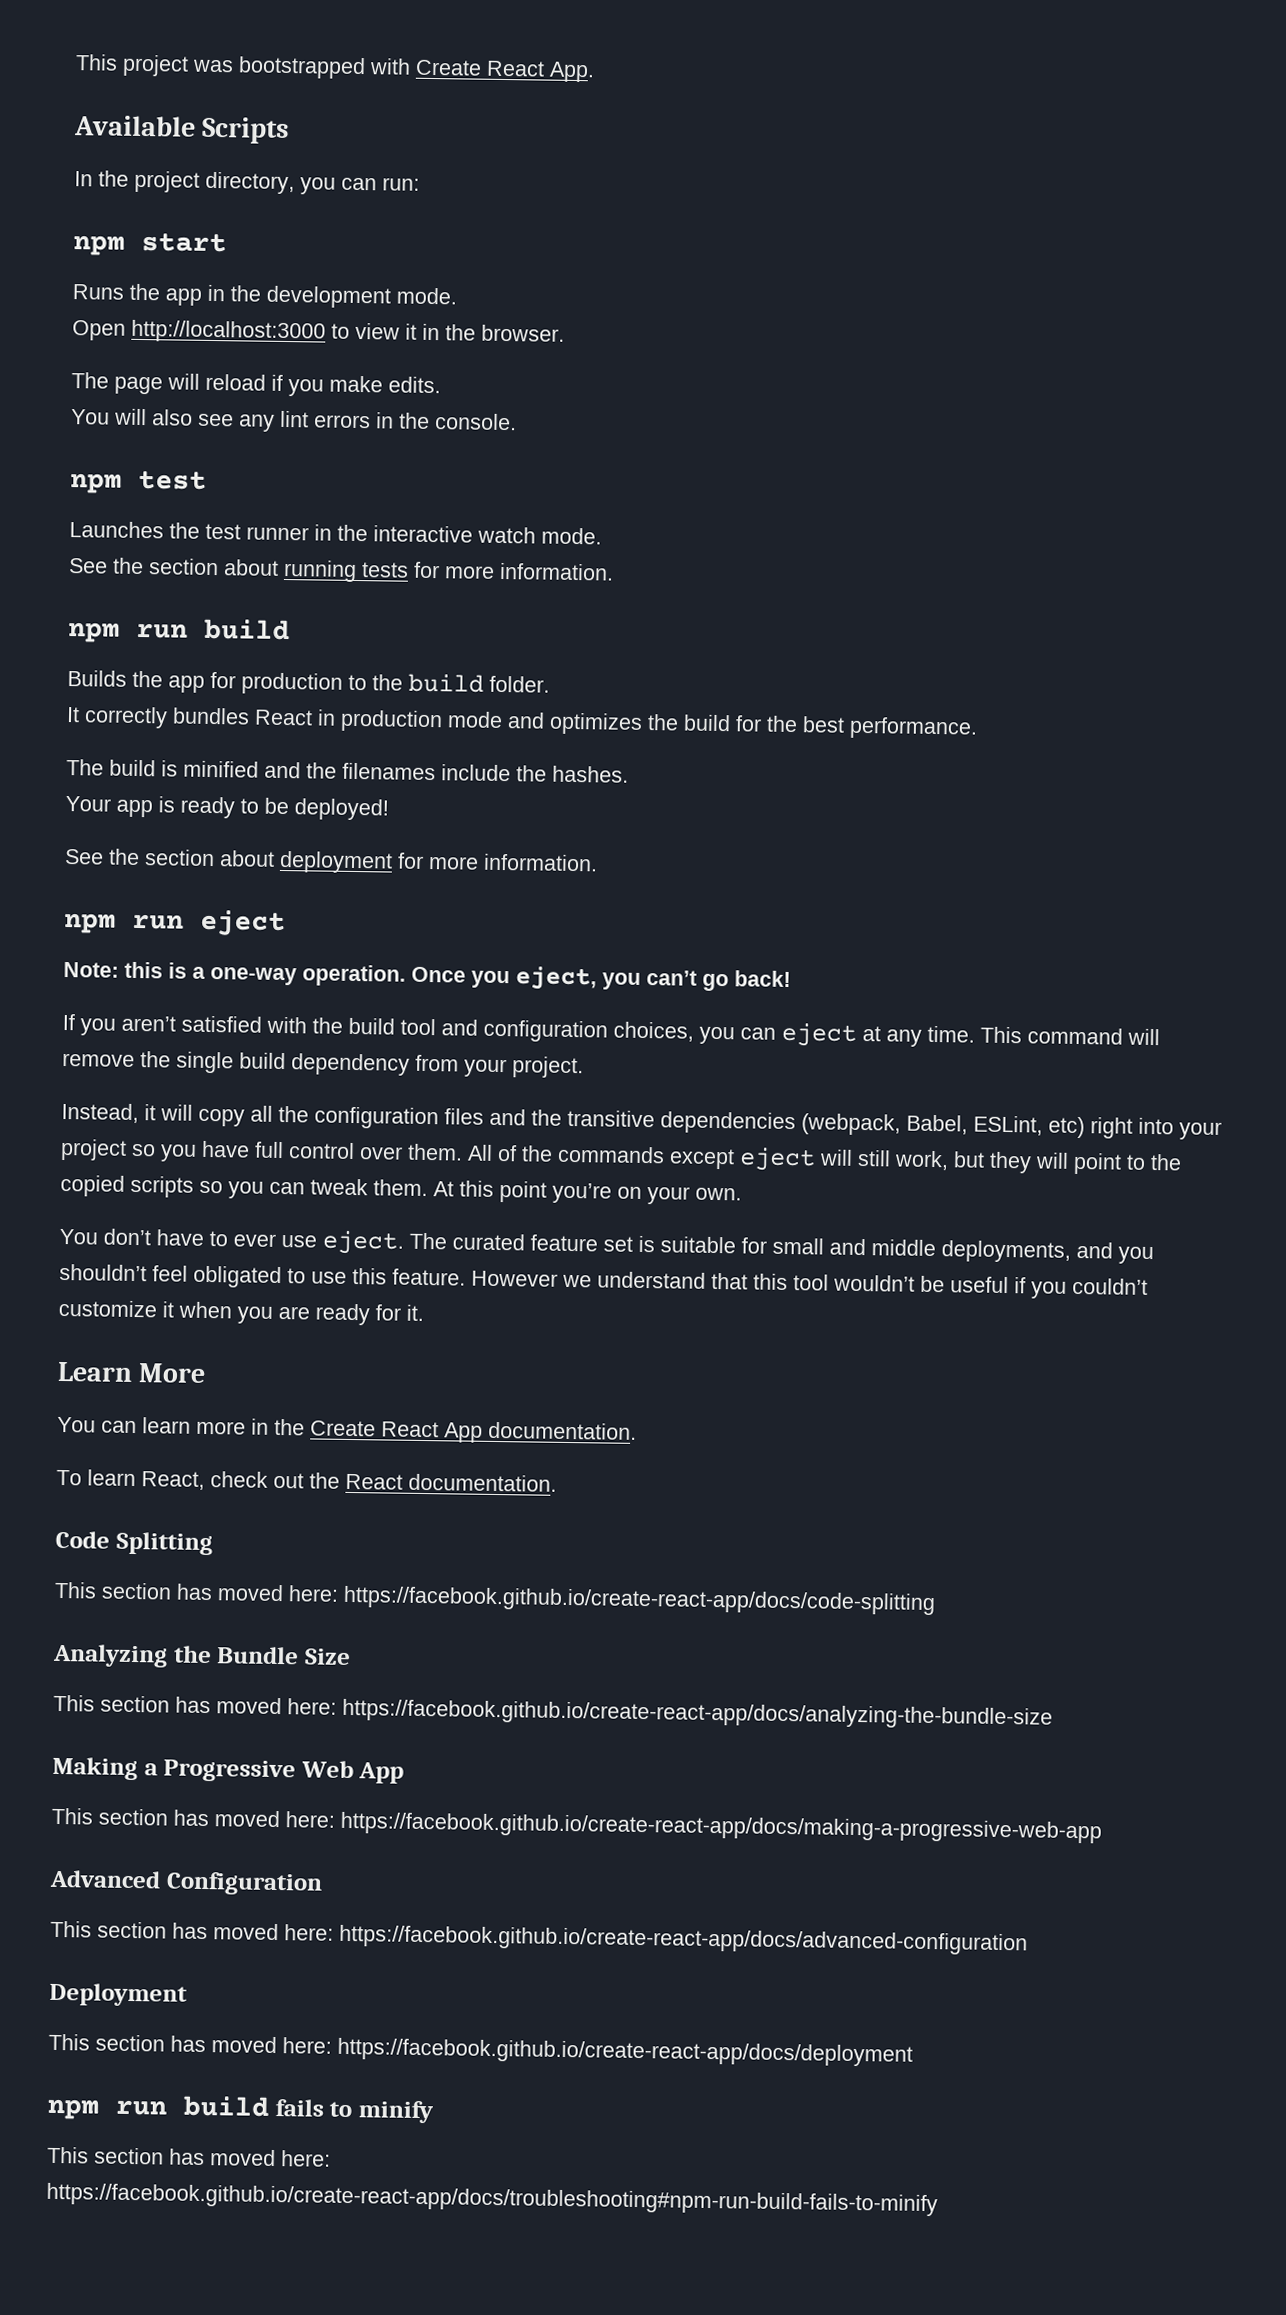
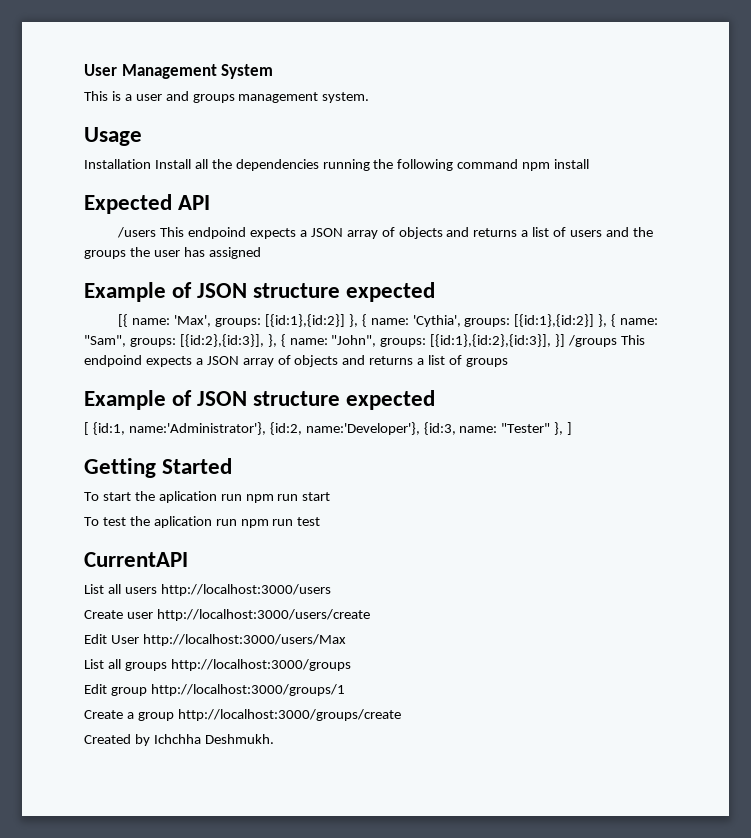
- This project was bootstrapped with Create React App.
- Available Scripts
- In the project directory, you can run:
- npm start
- Runs the app in the development mode.
- Open http://localhost:3000 to view it in the browser.
- The page will reload if you make edits.
- You will also see any lint errors in the console.
- npm test
- Launches the test runner in the interactive watch mode.
- See the section about running tests for more information.
- npm run build
- Builds the app for production to the build folder.
- It correctly bundles React in production mode and optimizes the build for the best performance.
- The build is minified and the filenames include the hashes.
- Your app is ready to be deployed!
- See the section about deployment for more information.
- npm run eject
- Note: this is a one-way operation. Once you eject, you can’t go back!
- If you aren’t satisfied with the build tool and configuration choices, you can eject at any time. This command will remove the single build dependency from your project.
- Instead, it will copy all the configuration files and the transitive dependencies (webpack, Babel, ESLint, etc) right into your project so you have full control over them. All of the commands except eject will still work, but they will point to the copied scripts so you can tweak them. At this point you’re on your own.
- You don’t have to ever use eject. The curated feature set is suitable for small and middle deployments, and you shouldn’t feel obligated to use this feature. However we understand that this tool wouldn’t be useful if you couldn’t customize it when you are ready for it.
- Learn More
- You can learn more in the Create React App documentation.
- To learn React, check out the React documentation.
- Code Splitting
- This section has moved here: https://facebook.github.io/create-react-app/docs/code-splitting
- Analyzing the Bundle Size
- This section has moved here: https://facebook.github.io/create-react-app/docs/analyzing-the-bundle-size
- Making a Progressive Web App
- This section has moved here: https://facebook.github.io/create-react-app/docs/making-a-progressive-web-app
- Advanced Configuration
- This section has moved here: https://facebook.github.io/create-react-app/docs/advanced-configuration
- Deployment
- This section has moved here: https://facebook.github.io/create-react-app/docs/deployment
- npm run build fails to minify
- This section has moved here: https://facebook.github.io/create-react-app/docs/troubleshooting#npm-run-build-fails-to-minify
+ User Management System
+ This is a user and groups management system.
+ Usage
+ Installation Install all the dependencies running the following command npm install
+ Expected API
+ /users This endpoind expects a JSON array of objects and returns a list of users and the groups the user has assigned
+ Example of JSON structure expected
+ [{ name: 'Max', groups: [{id:1},{id:2}] }, { name: 'Cythia', groups: [{id:1},{id:2}] }, { name: "Sam", groups: [{id:2},{id:3}], }, { name: "John", groups: [{id:1},{id:2},{id:3}], }] /groups This endpoind expects a JSON array of objects and returns a list of groups
+ Example of JSON structure expected
+ [ {id:1, name:'Administrator'}, {id:2, name:'Developer'}, {id:3, name: "Tester" }, ]
+ Getting Started
+ To start the aplication run npm run start
+ To test the aplication run npm run test
+ CurrentAPI
+ List all users http://localhost:3000/users
+ Create user http://localhost:3000/users/create
+ Edit User http://localhost:3000/users/Max
+ List all groups http://localhost:3000/groups
+ Edit group http://localhost:3000/groups/1
+ Create a group http://localhost:3000/groups/create
+ Created by Ichchha Deshmukh.

